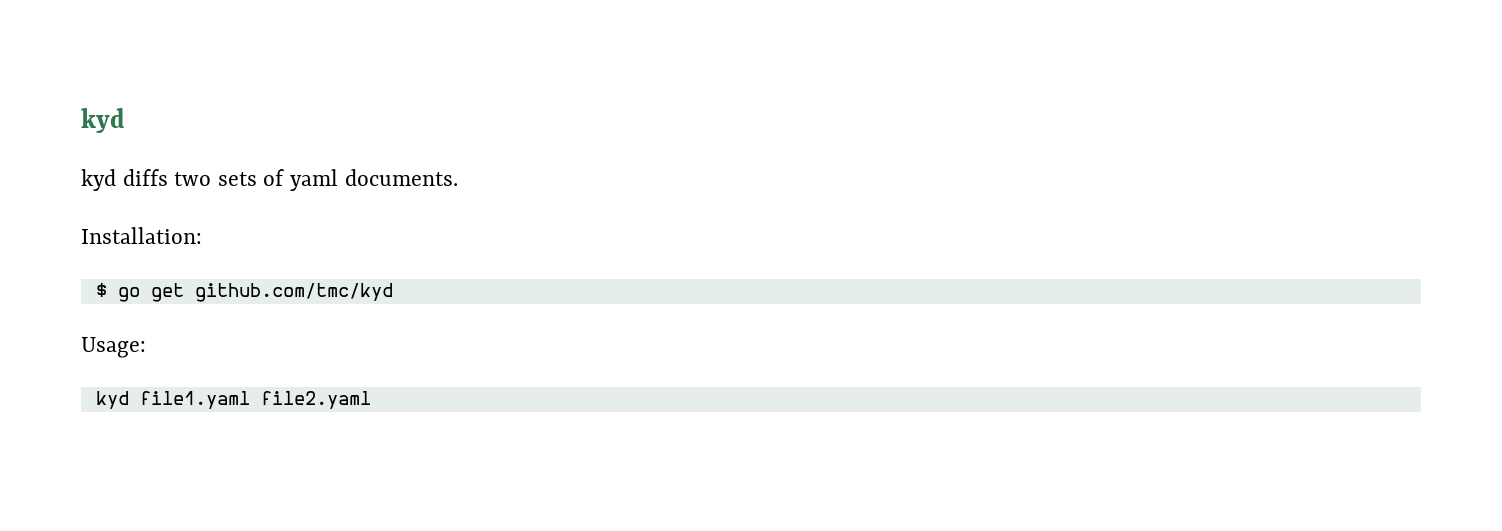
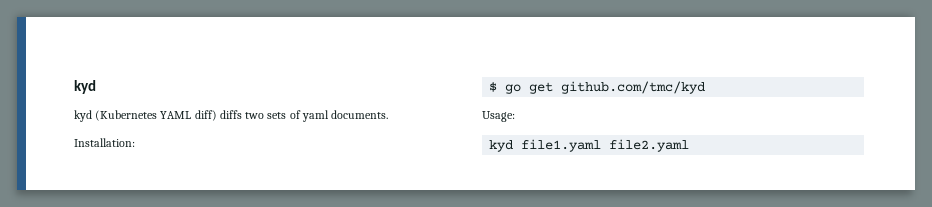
- kyd diffs two sets of yaml documents.
+ kyd (Kubernetes YAML diff) diffs two sets of yaml documents.

